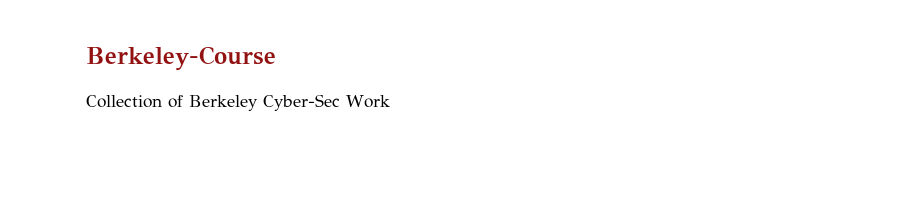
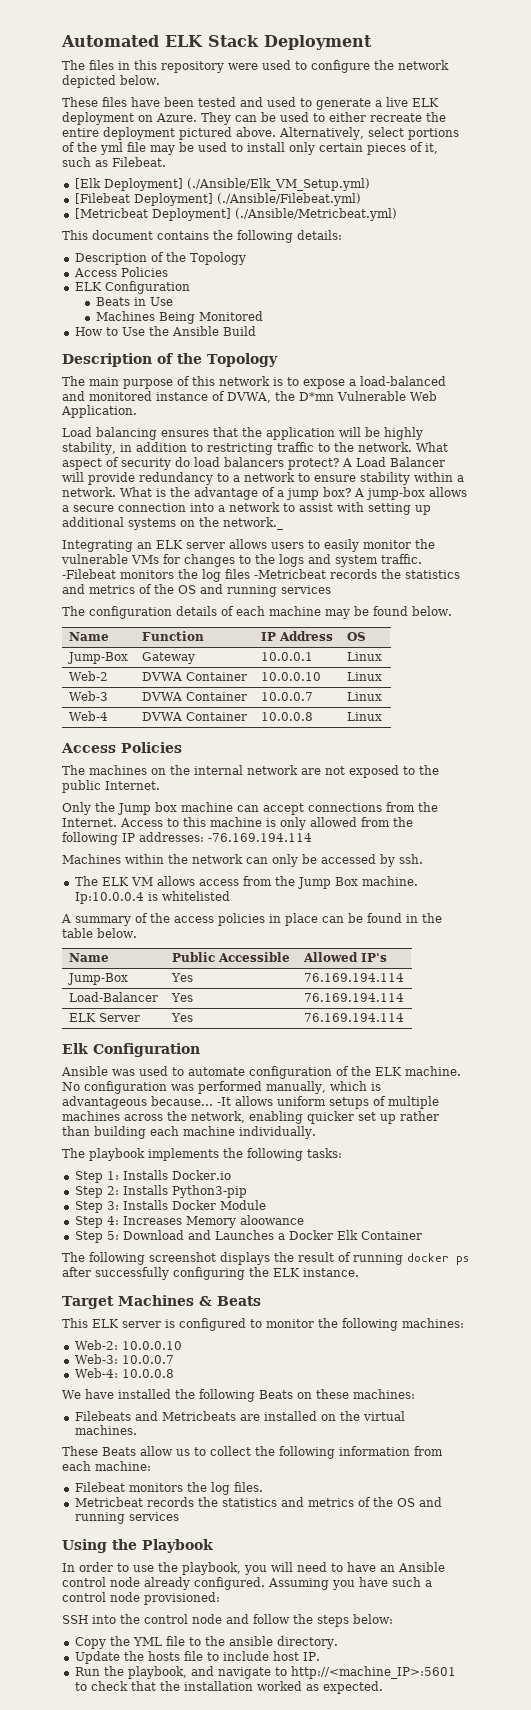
- Berkeley-Course
- Collection of Berkeley Cyber-Sec Work
+ Automated ELK Stack Deployment
+ The files in this repository were used to configure the network depicted below.
+ These files have been tested and used to generate a live ELK deployment on Azure. They can be used to either recreate the entire deployment pictured above. Alternatively, select portions of the yml file may be used to install only certain pieces of it, such as Filebeat.
+ [Elk Deployment] (./Ansible/Elk_VM_Setup.yml)
+ [Filebeat Deployment] (./Ansible/Filebeat.yml)
+ [Metricbeat Deployment] (./Ansible/Metricbeat.yml)
+ This document contains the following details:
+ Description of the Topology
+ Access Policies
+ ELK Configuration
+ Beats in Use
+ Machines Being Monitored
+ How to Use the Ansible Build
+ Description of the Topology
+ The main purpose of this network is to expose a load-balanced and monitored instance of DVWA, the D*mn Vulnerable Web Application.
+ Load balancing ensures that the application will be highly stability, in addition to restricting traffic to the network. What aspect of security do load balancers protect? A Load Balancer will provide redundancy to a network to ensure stability within a network. What is the advantage of a jump box? A jump-box allows a secure connection into a network to assist with setting up additional systems on the network._
+ Integrating an ELK server allows users to easily monitor the vulnerable VMs for changes to the logs and system traffic. -Filebeat monitors the log files -Metricbeat records the statistics and metrics of the OS and running services
+ The configuration details of each machine may be found below.
+ Name | Function | IP Address | OS
+ Jump-Box | Gateway | 10.0.0.1 | Linux
+ Web-2 | DVWA Container | 10.0.0.10 | Linux
+ Web-3 | DVWA Container | 10.0.0.7 | Linux
+ Web-4 | DVWA Container | 10.0.0.8 | Linux
+ Access Policies
+ The machines on the internal network are not exposed to the public Internet.
+ Only the Jump box machine can accept connections from the Internet. Access to this machine is only allowed from the following IP addresses: -76.169.194.114
+ Machines within the network can only be accessed by ssh.
+ The ELK VM allows access from the Jump Box machine. Ip:10.0.0.4 is whitelisted
+ A summary of the access policies in place can be found in the table below.
+ Name | Public Accessible | Allowed IP's
+ Jump-Box | Yes | 76.169.194.114
+ Load-Balancer | Yes | 76.169.194.114
+ ELK Server | Yes | 76.169.194.114
+ Elk Configuration
+ Ansible was used to automate configuration of the ELK machine. No configuration was performed manually, which is advantageous because... -It allows uniform setups of multiple machines across the network, enabling quicker set up rather than building each machine individually.
+ The playbook implements the following tasks:
+ Step 1: Installs Docker.io
+ Step 2: Installs Python3-pip
+ Step 3: Installs Docker Module
+ Step 4: Increases Memory aloowance
+ Step 5: Download and Launches a Docker Elk Container
+ The following screenshot displays the result of running docker ps after successfully configuring the ELK instance.
+ Target Machines & Beats
+ This ELK server is configured to monitor the following machines:
+ Web-2: 10.0.0.10
+ Web-3: 10.0.0.7
+ Web-4: 10.0.0.8
+ We have installed the following Beats on these machines:
+ Filebeats and Metricbeats are installed on the virtual machines.
+ These Beats allow us to collect the following information from each machine:
+ Filebeat monitors the log files.
+ Metricbeat records the statistics and metrics of the OS and running services
+ Using the Playbook
+ In order to use the playbook, you will need to have an Ansible control node already configured. Assuming you have such a control node provisioned:
+ SSH into the control node and follow the steps below:
+ Copy the YML file to the ansible directory.
+ Update the hosts file to include host IP.
+ Run the playbook, and navigate to http://<machine_IP>:5601 to check that the installation worked as expected.

